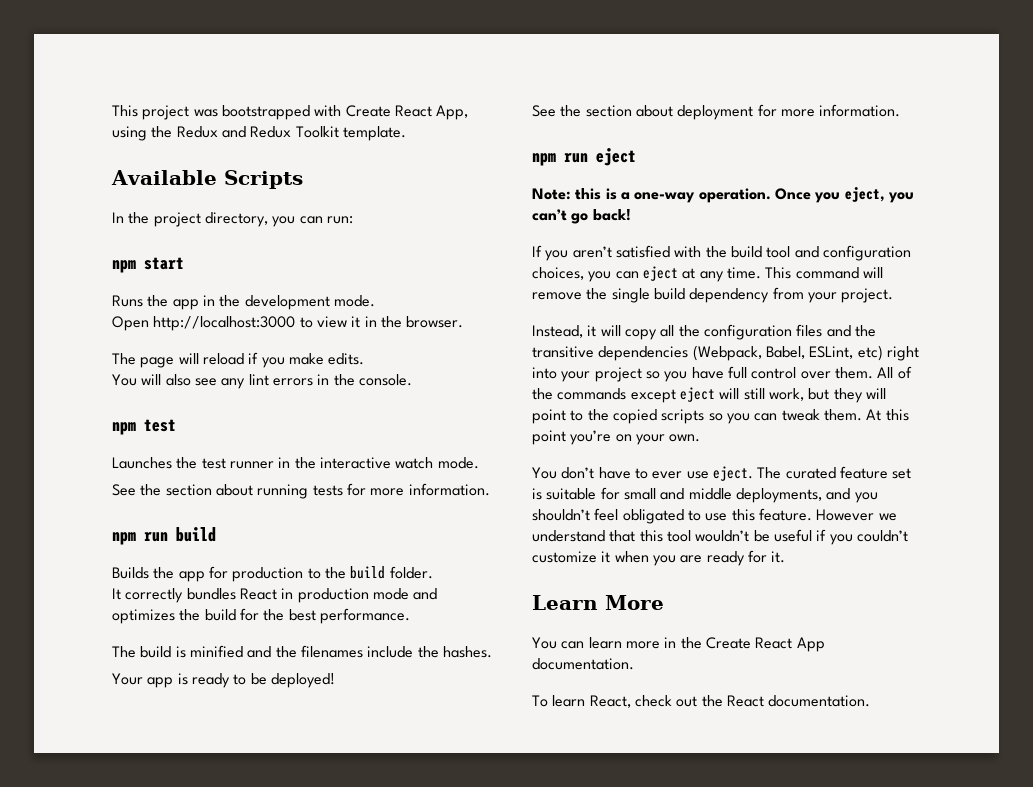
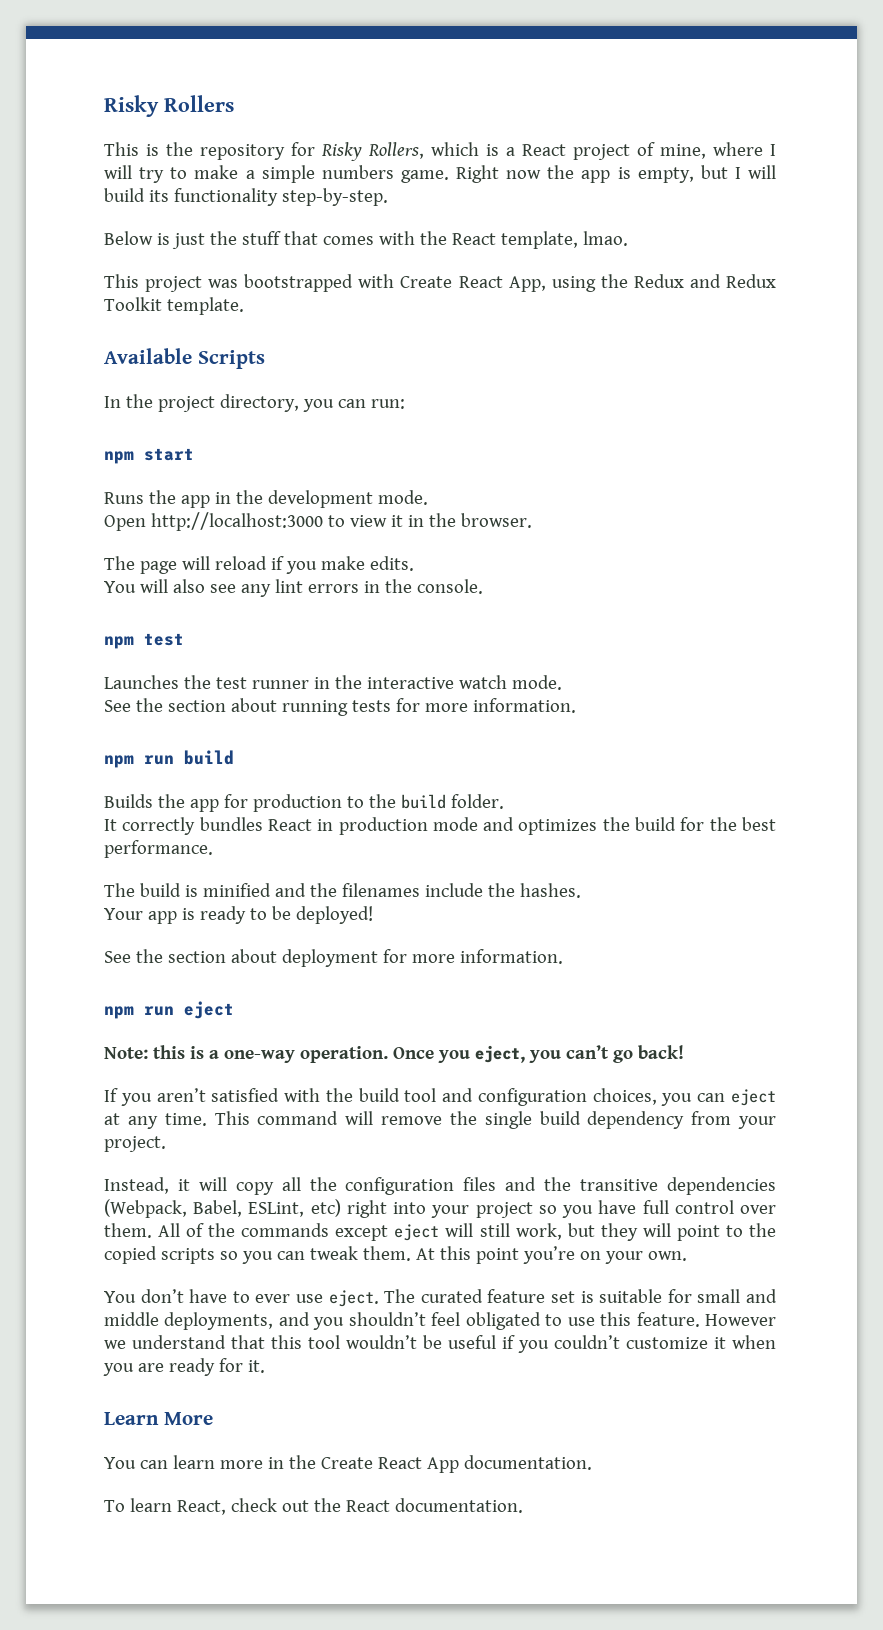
+ Risky Rollers
+ This is the repository for Risky Rollers, which is a React project of mine, where I will try to make a simple numbers game. Right now the app is empty, but I will build its functionality step-by-step.
+ Below is just the stuff that comes with the React template, lmao.

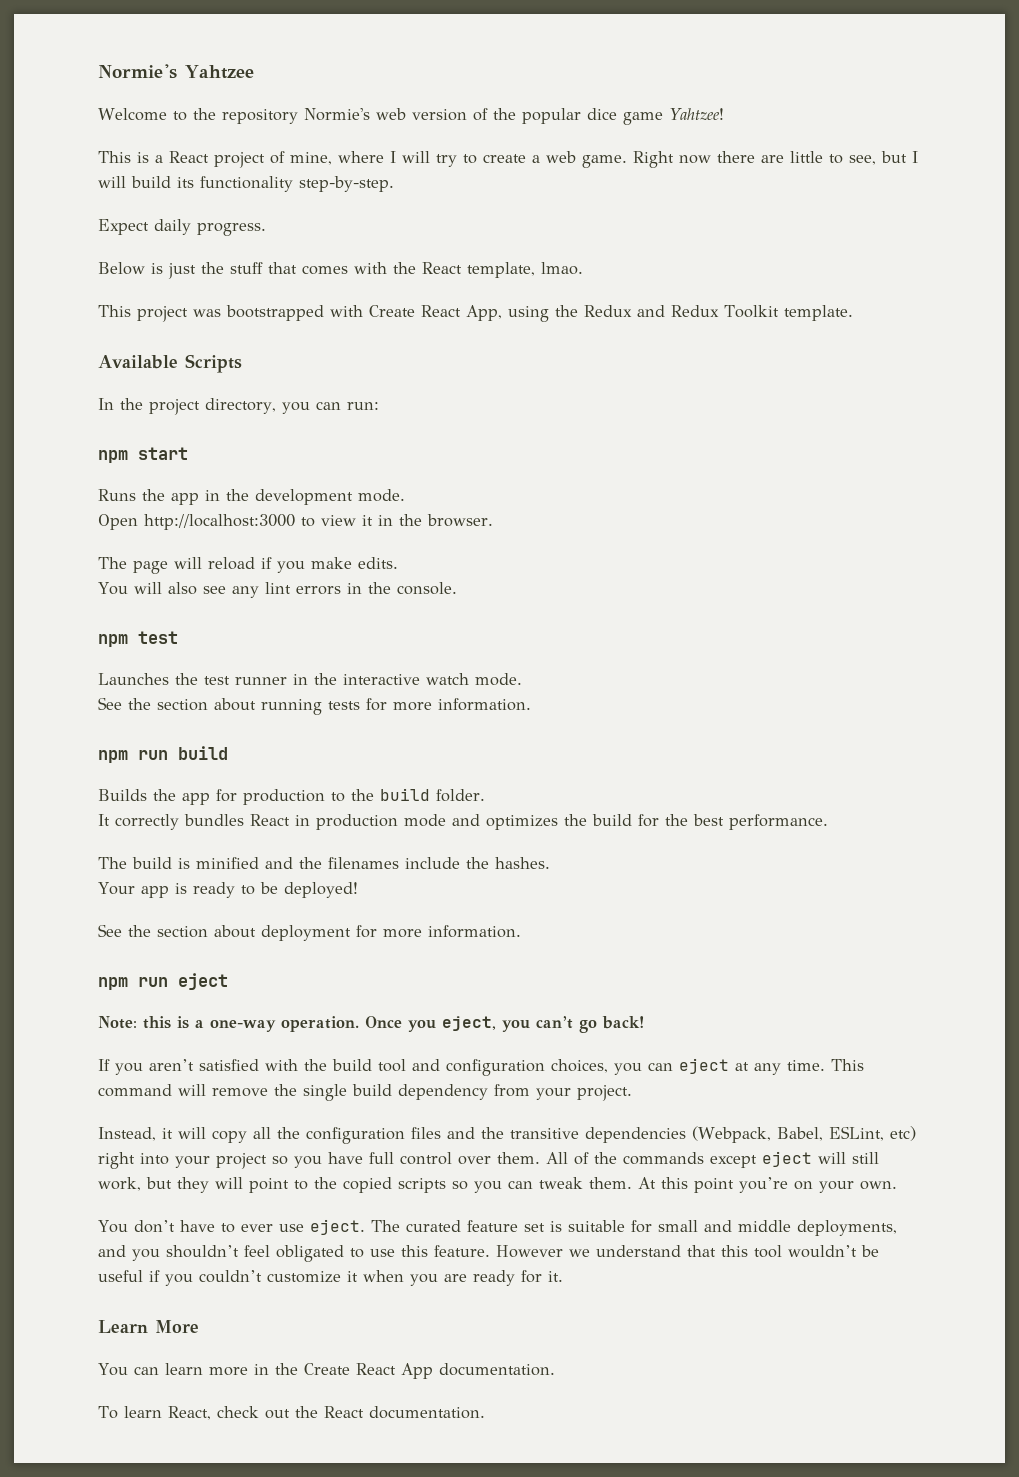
- Risky Rollers
- This is the repository for Risky Rollers, which is a React project of mine, where I will try to make a simple numbers game. Right now the app is empty, but I will build its functionality step-by-step.
+ Normie's Yahtzee
+ Welcome to the repository Normie's web version of the popular dice game Yahtzee!
+ This is a React project of mine, where I will try to create a web game. Right now there are little to see, but I will build its functionality step-by-step.
+ Expect daily progress.

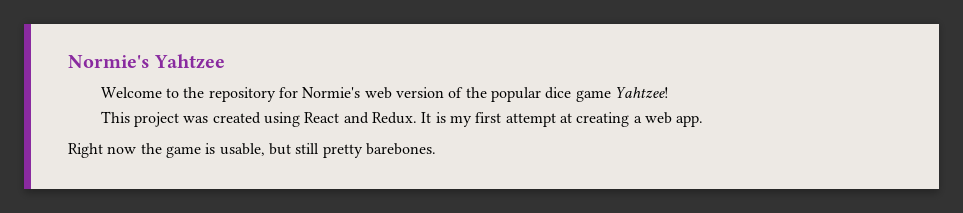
- Welcome to the repository Normie's web version of the popular dice game Yahtzee!
+ Welcome to the repository for Normie's web version of the popular dice game Yahtzee!
- This is a React project of mine, where I will try to create a web game. Right now there are little to see, but I will build its functionality step-by-step.
- Expect daily progress.
- Below is just the stuff that comes with the React template, lmao.
- This project was bootstrapped with Create React App, using the Redux and Redux Toolkit template.
- Available Scripts
- In the project directory, you can run:
- npm start
- Runs the app in the development mode.
- Open http://localhost:3000 to view it in the browser.
- The page will reload if you make edits.
- You will also see any lint errors in the console.
- npm test
- Launches the test runner in the interactive watch mode.
- See the section about running tests for more information.
- npm run build
- Builds the app for production to the build folder.
- It correctly bundles React in production mode and optimizes the build for the best performance.
- The build is minified and the filenames include the hashes.
- Your app is ready to be deployed!
- See the section about deployment for more information.
- npm run eject
- Note: this is a one-way operation. Once you eject, you can’t go back!
- If you aren’t satisfied with the build tool and configuration choices, you can eject at any time. This command will remove the single build dependency from your project.
- Instead, it will copy all the configuration files and the transitive dependencies (Webpack, Babel, ESLint, etc) right into your project so you have full control over them. All of the commands except eject will still work, but they will point to the copied scripts so you can tweak them. At this point you’re on your own.
- You don’t have to ever use eject. The curated feature set is suitable for small and middle deployments, and you shouldn’t feel obligated to use this feature. However we understand that this tool wouldn’t be useful if you couldn’t customize it when you are ready for it.
- Learn More
- You can learn more in the Create React App documentation.
- To learn React, check out the React documentation.
+ This project was created using React and Redux. It is my first attempt at creating a web app.
+ Right now the game is usable, but still pretty barebones.

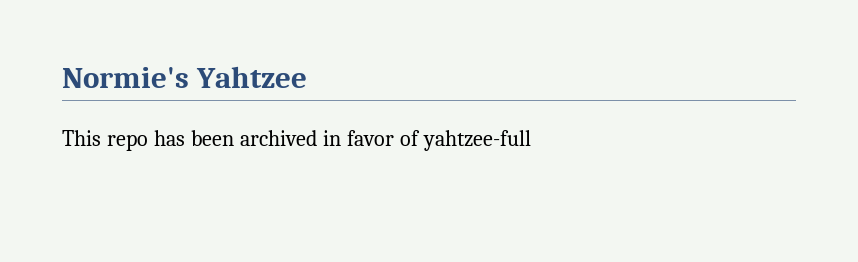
- Welcome to the repository for Normie's web version of the popular dice game Yahtzee!
- This project was created using React and Redux. It is my first attempt at creating a web app.
- Right now the game is usable, but still pretty barebones.
+ This repo has been archived in favor of yahtzee-full

